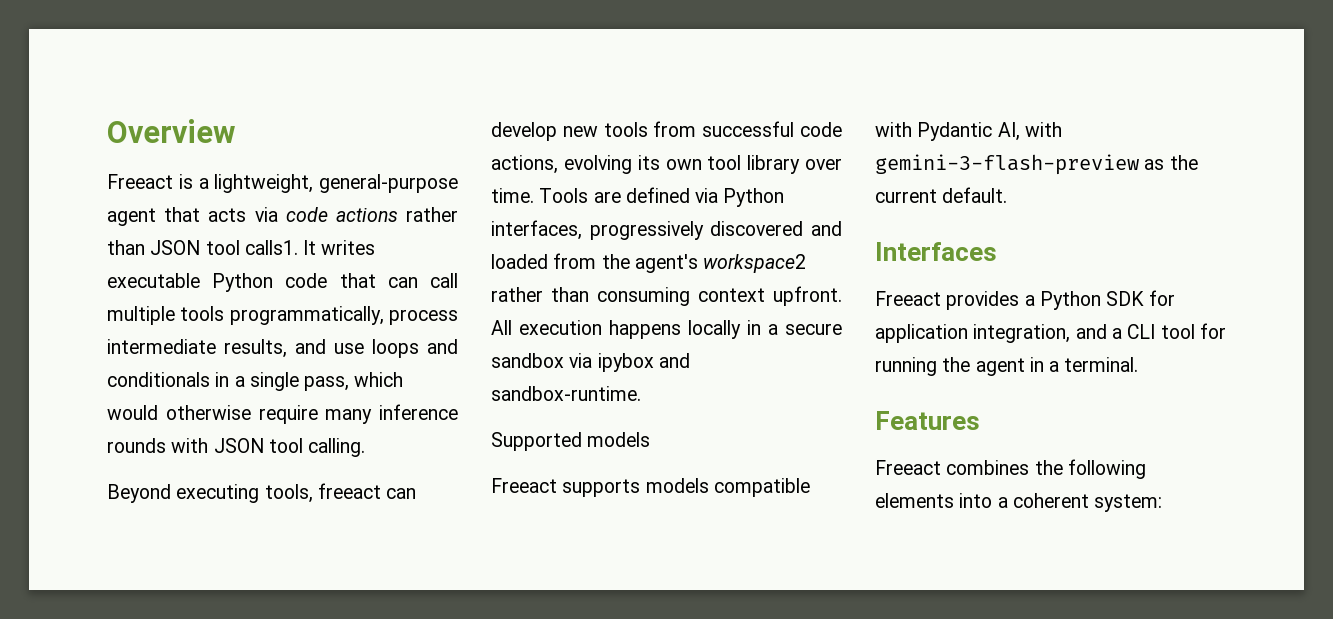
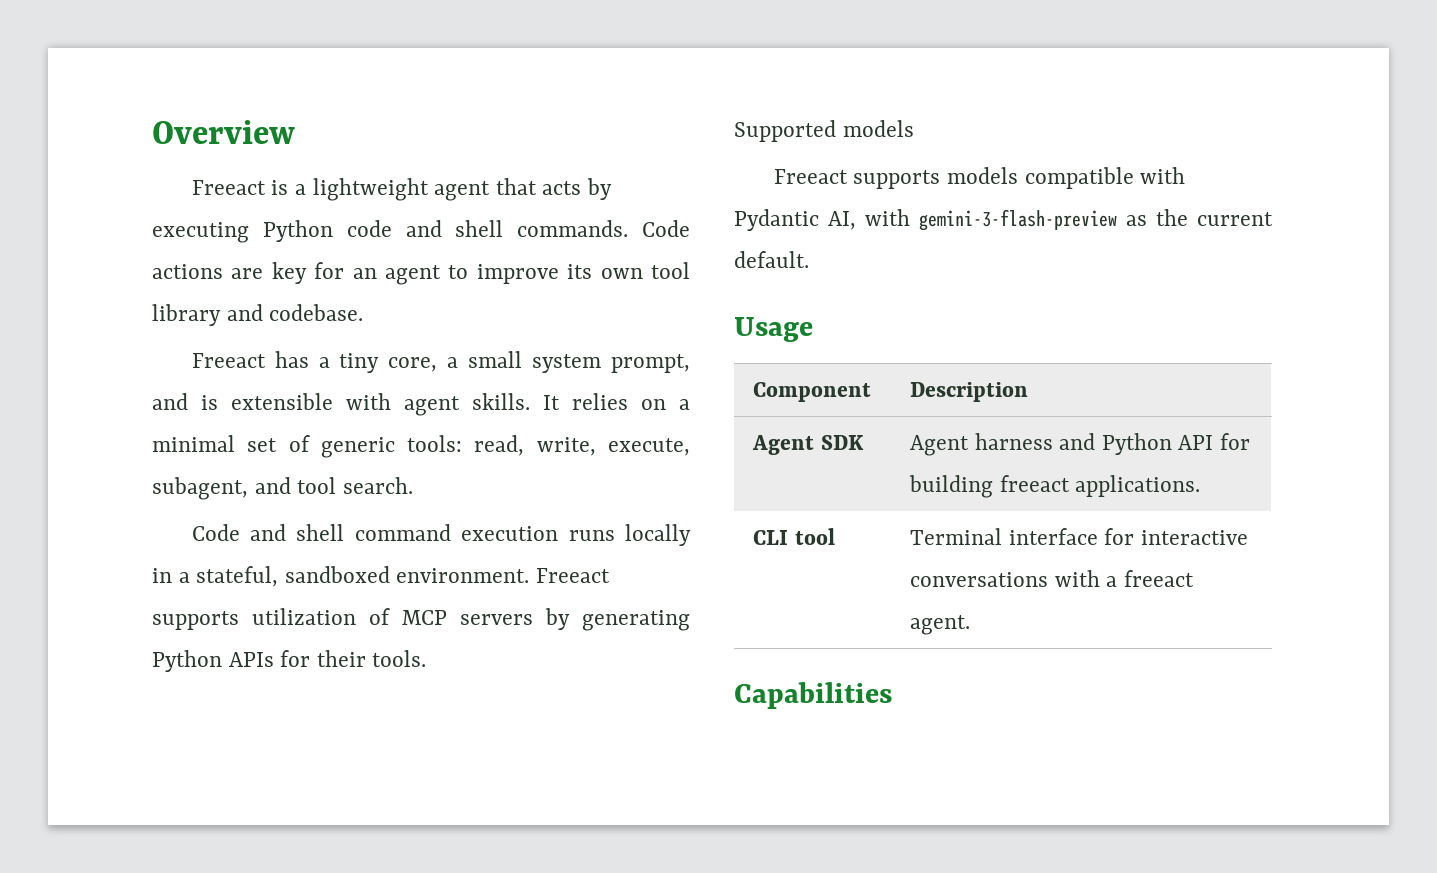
- Freeact is a lightweight, general-purpose agent that acts via code actions rather than JSON tool calls1. It writes executable Python code that can call multiple tools programmatically, process intermediate results, and use loops and conditionals in a single pass, which would otherwise require many inference rounds with JSON tool calling.
- Beyond executing tools, freeact can develop new tools from successful code actions, evolving its own tool library over time. Tools are defined via Python interfaces, progressively discovered and loaded from the agent's workspace2 rather than consuming context upfront. All execution happens locally in a secure sandbox via ipybox and sandbox-runtime.
+ Freeact is a lightweight agent that acts by executing Python code and shell commands. Code actions are key for an agent to improve its own tool library and codebase.
+ Freeact has a tiny core, a small system prompt, and is extensible with agent skills. It relies on a minimal set of generic tools: read, write, execute, subagent, and tool search.
+ Code and shell command execution runs locally in a stateful, sandboxed environment. Freeact supports utilization of MCP servers by generating Python APIs for their tools.
- Interfaces
- Freeact provides a Python SDK for application integration, and a CLI tool for running the agent in a terminal.
- Features
- Freeact combines the following elements into a coherent system:
+ Usage
+ Component | Description
+ Agent SDK | Agent harness and Python API for building freeact applications.
+ CLI tool | Terminal interface for interactive conversations with a freeact agent.
+ Capabilities

